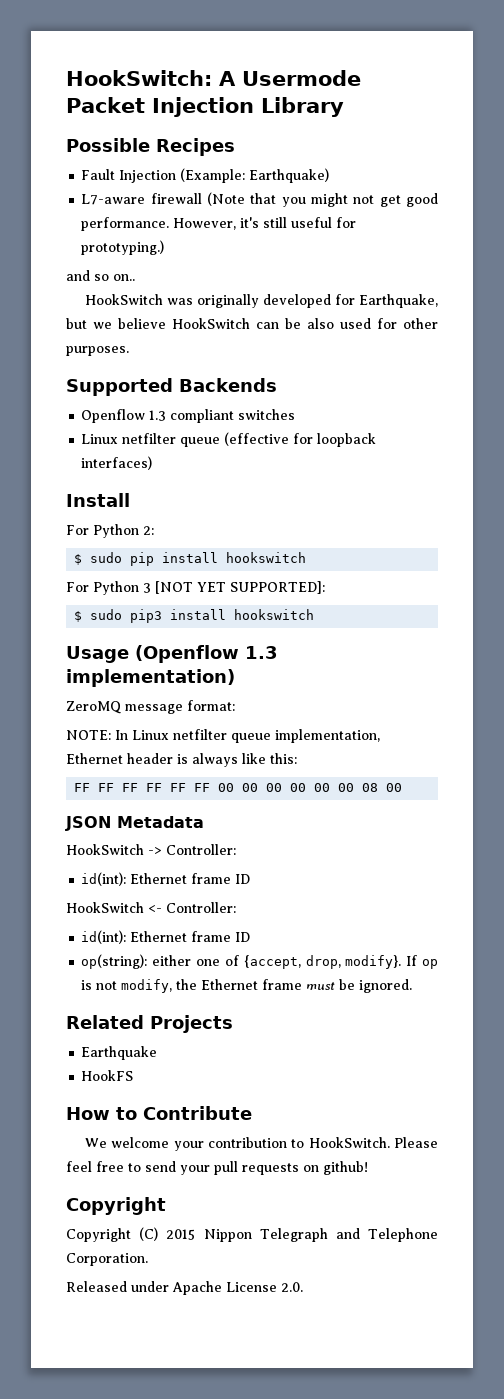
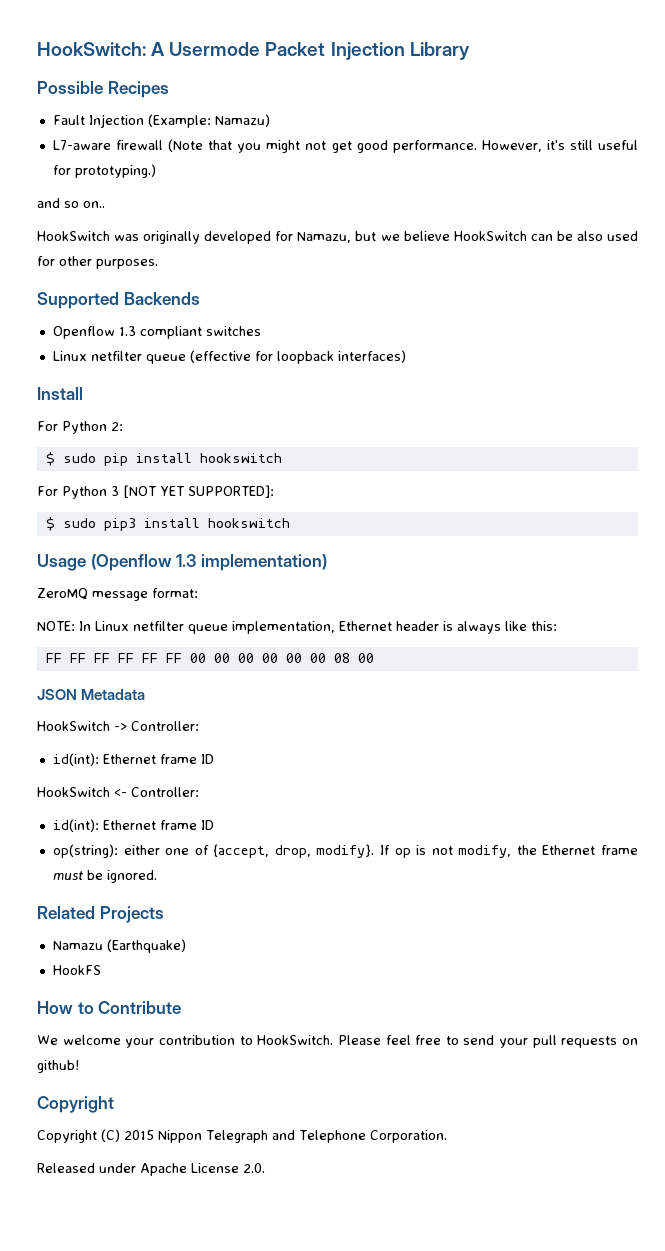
- Fault Injection (Example: Earthquake)
+ Fault Injection (Example: Namazu)
- HookSwitch was originally developed for Earthquake, but we believe HookSwitch can be also used for other purposes.
+ HookSwitch was originally developed for Namazu, but we believe HookSwitch can be also used for other purposes.
- Earthquake
+ Namazu (Earthquake)

